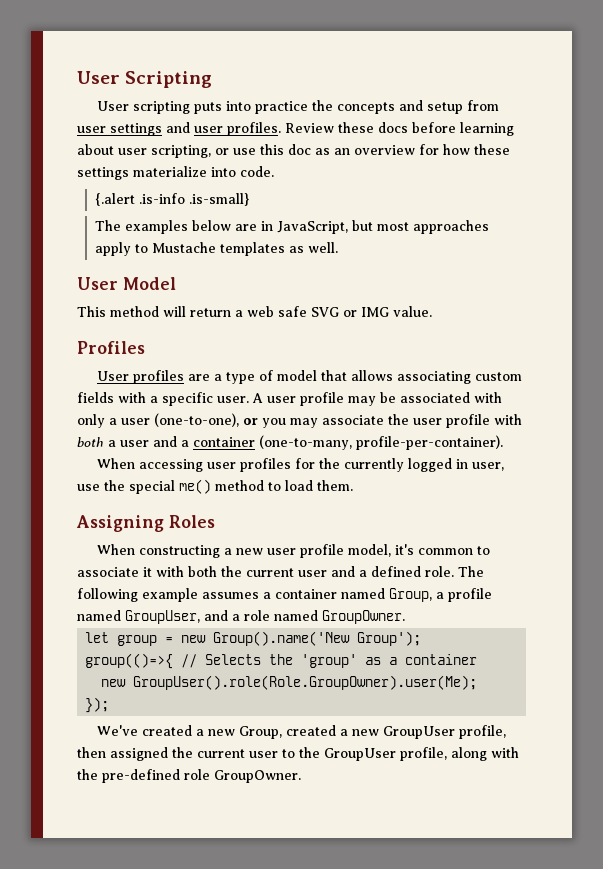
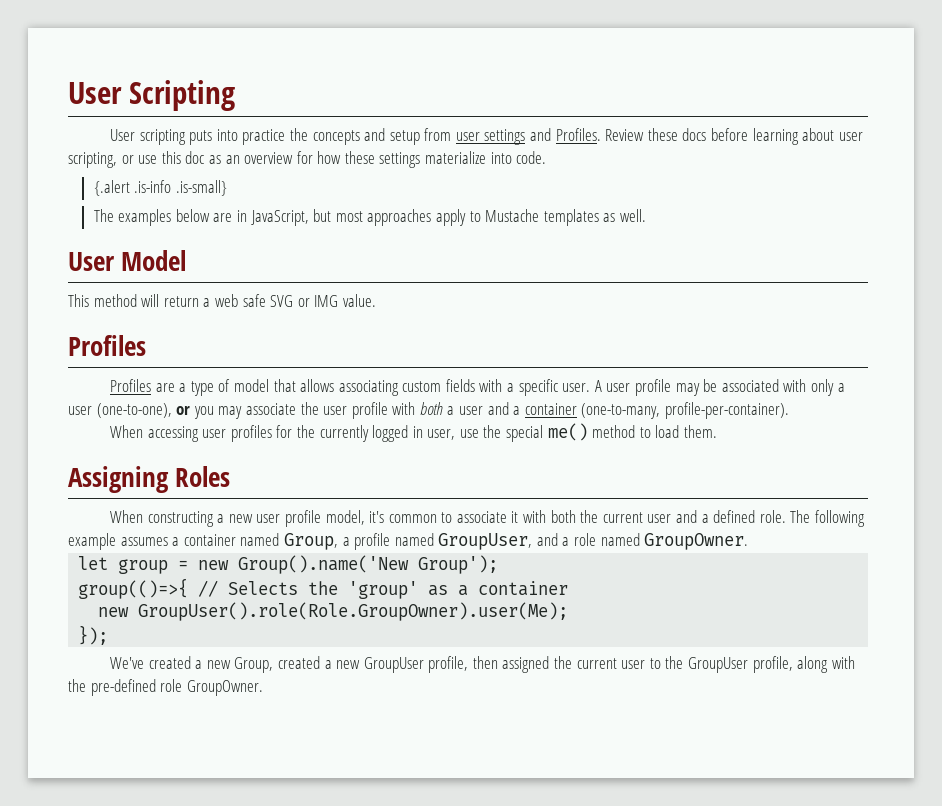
- User scripting puts into practice the concepts and setup from user settings and user profiles.
+ User scripting puts into practice the concepts and setup from user settings and Profiles.
- User profiles are a type of model that allows associating custom fields with a specific user.
+ Profiles are a type of model that allows associating custom fields with a specific user.

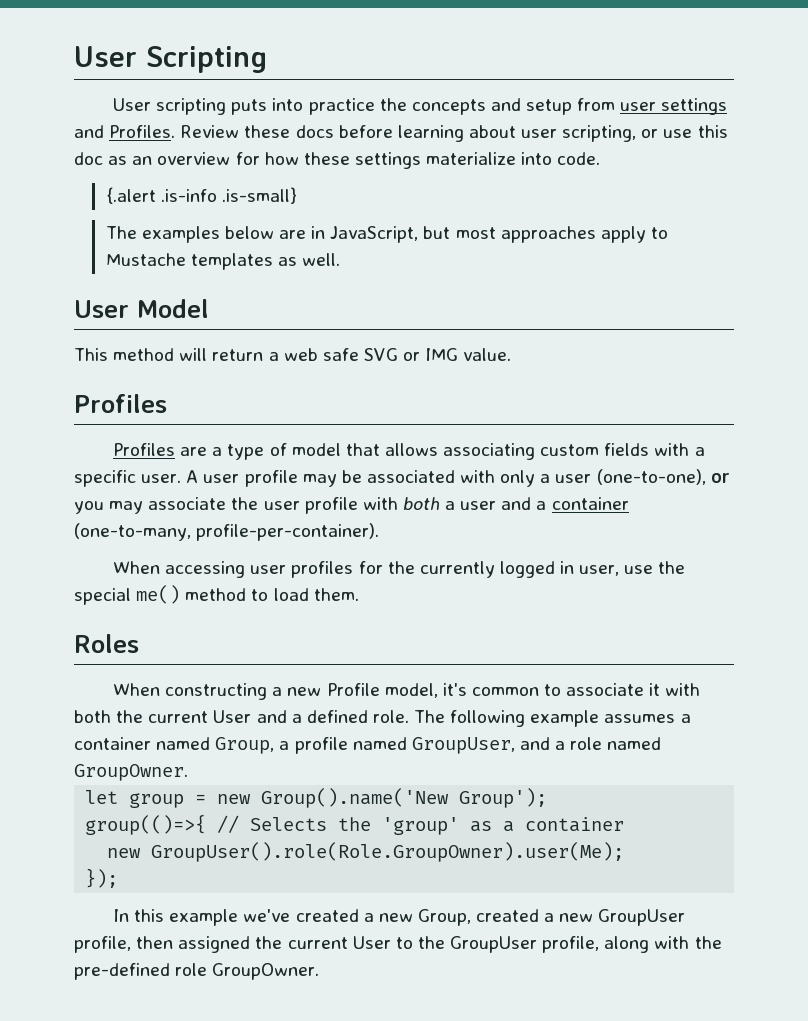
- Assigning Roles
+ Roles
- When constructing a new user profile model, it's common to associate it with both the current user and a defined role.
+ When constructing a new Profile model, it's common to associate it with both the current User and a defined role.
- We've created a new Group, created a new GroupUser profile, then assigned the current user to the GroupUser profile, along with the pre-defined role GroupOwner.
+ In this example we've created a new Group, created a new GroupUser profile, then assigned the current User to the GroupUser profile, along with the pre-defined role GroupOwner.

